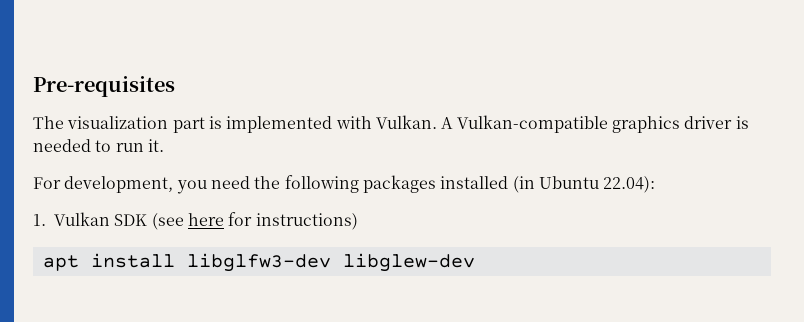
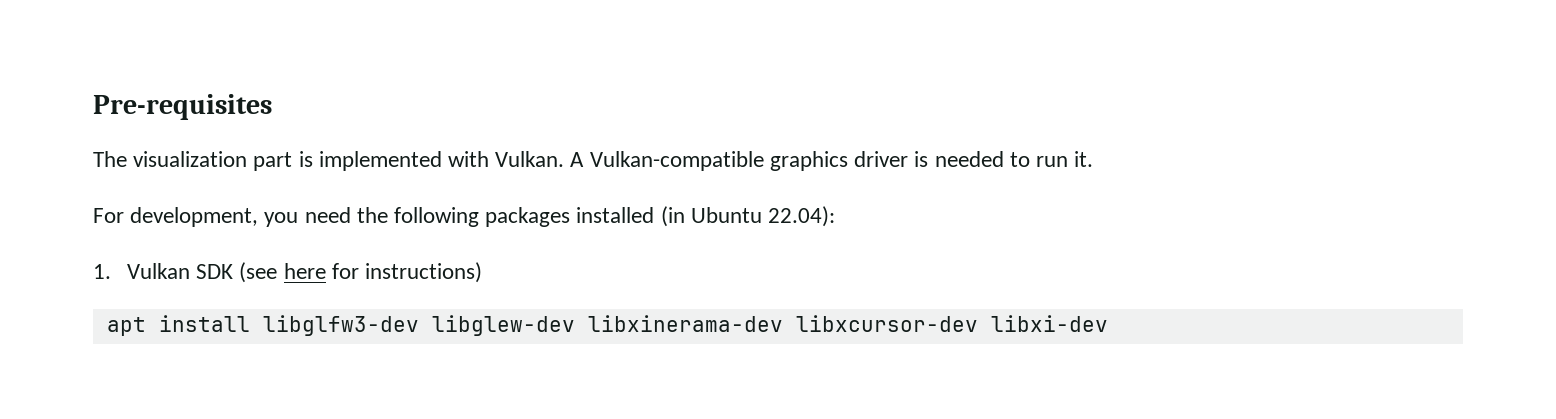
- apt install libglfw3-dev libglew-dev
+ apt install libglfw3-dev libglew-dev libxinerama-dev libxcursor-dev libxi-dev

